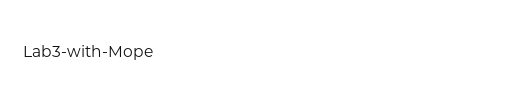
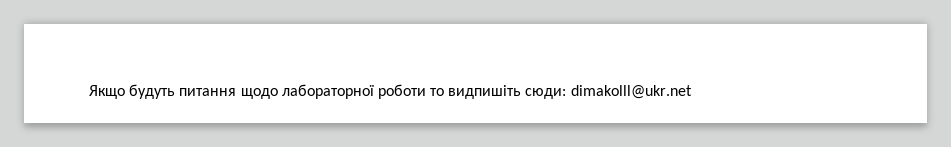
- Lab3-with-Mope
+ Якщо будуть питання щодо лабораторної роботи то видпишіть сюди: dimakolll@ukr.net

